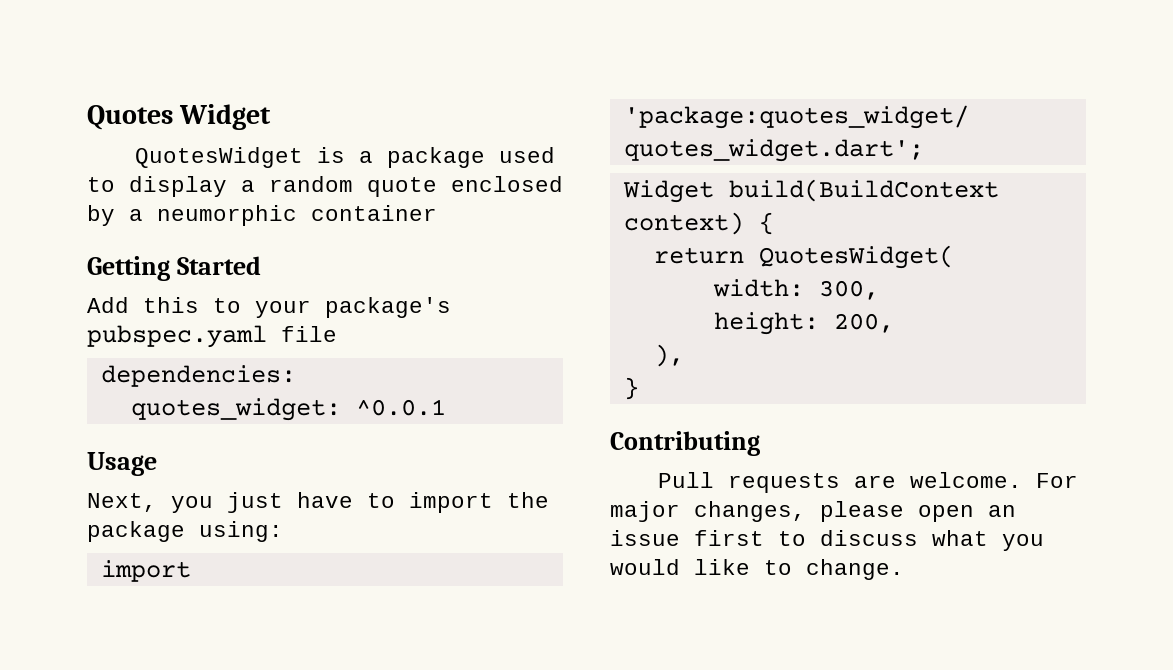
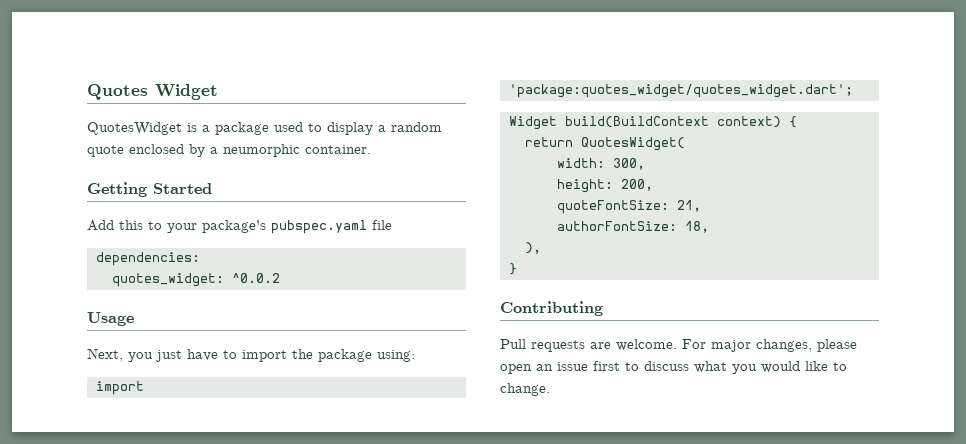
- QuotesWidget is a package used to display a random quote enclosed by a neumorphic container
+ QuotesWidget is a package used to display a random quote enclosed by a neumorphic container.
- quotes_widget: ^0.0.1
+ quotes_widget: ^0.0.2
+ quoteFontSize: 21,
+ authorFontSize: 18,

